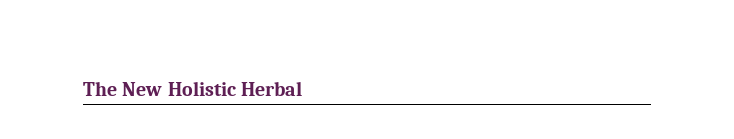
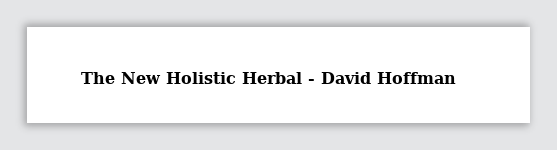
- The New Holistic Herbal
+ The New Holistic Herbal - David Hoffman

